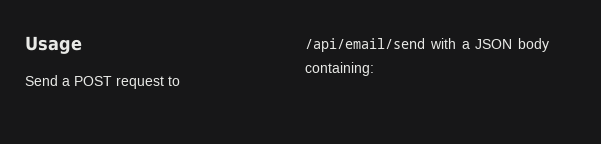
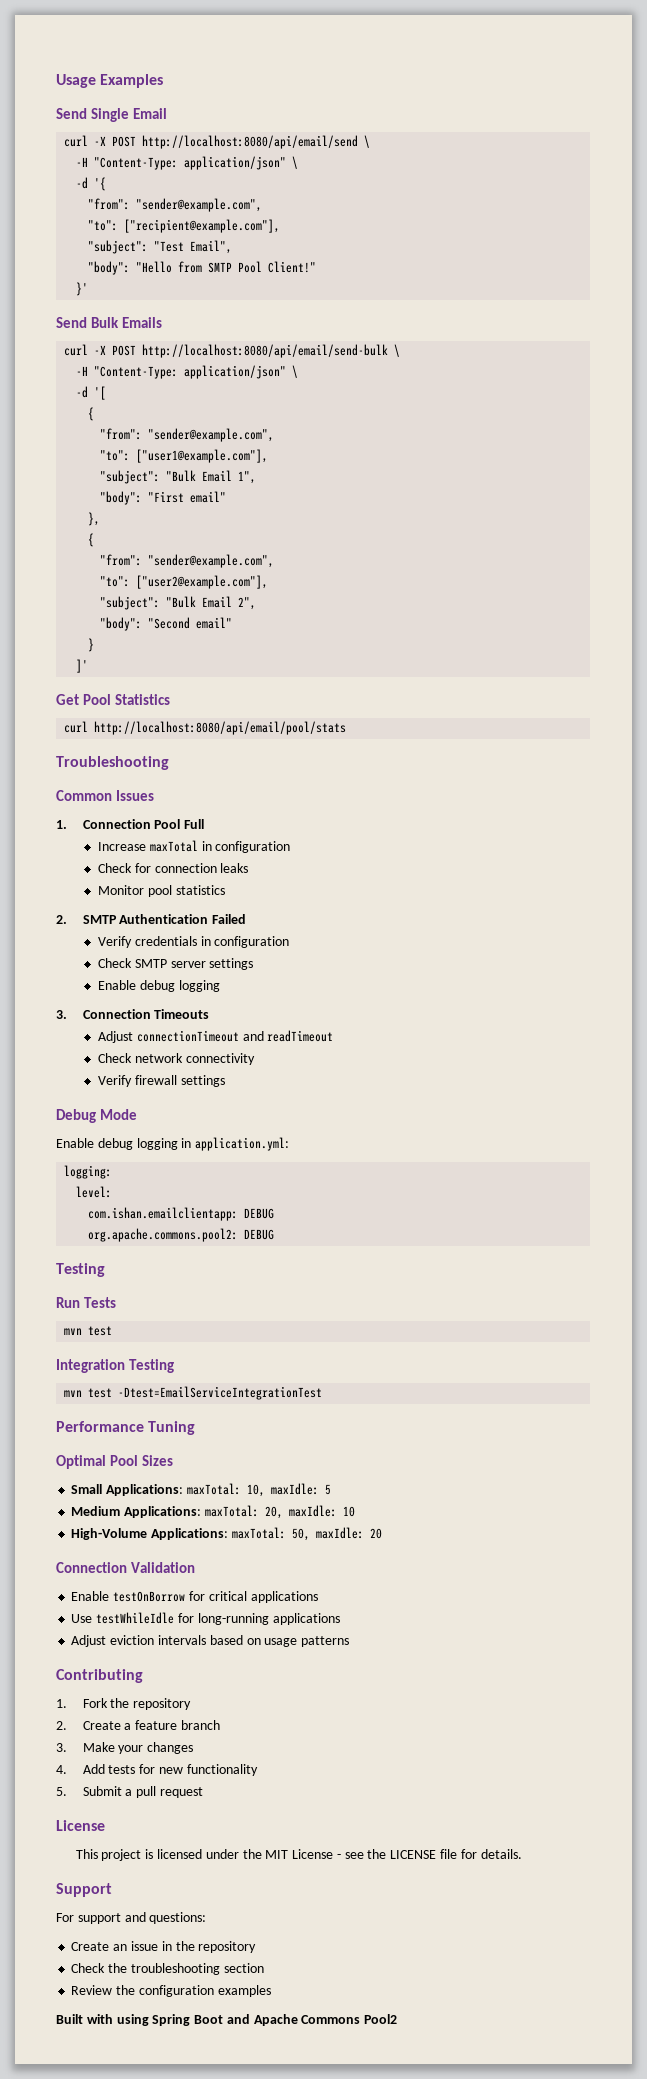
- Usage
- Send a POST request to /api/email/send with a JSON body containing:
+ Usage Examples
+ Send Single Email
+ curl -X POST http://localhost:8080/api/email/send \
+ -H "Content-Type: application/json" \
+ -d '{
+ "from": "sender@example.com",
+ "to": ["recipient@example.com"],
+ "subject": "Test Email",
+ "body": "Hello from SMTP Pool Client!"
+ }'
+ Send Bulk Emails
+ curl -X POST http://localhost:8080/api/email/send-bulk \
+ -H "Content-Type: application/json" \
+ -d '[
+ {
+ "from": "sender@example.com",
+ "to": ["user1@example.com"],
+ "subject": "Bulk Email 1",
+ "body": "First email"
+ },
+ {
+ "from": "sender@example.com",
+ "to": ["user2@example.com"],
+ "subject": "Bulk Email 2",
+ "body": "Second email"
+ }
+ ]'
+ Get Pool Statistics
+ curl http://localhost:8080/api/email/pool/stats
+ Troubleshooting
+ Common Issues
+ 1. Connection Pool Full
+ Increase maxTotal in configuration
+ Check for connection leaks
+ Monitor pool statistics
+ 2. SMTP Authentication Failed
+ Verify credentials in configuration
+ Check SMTP server settings
+ Enable debug logging
+ 3. Connection Timeouts
+ Adjust connectionTimeout and readTimeout
+ Check network connectivity
+ Verify firewall settings
+ Debug Mode
+ Enable debug logging in application.yml:
+ logging:
+ level:
+ com.ishan.emailclientapp: DEBUG
+ org.apache.commons.pool2: DEBUG
+ Testing
+ Run Tests
+ mvn test
+ Integration Testing
+ mvn test -Dtest=EmailServiceIntegrationTest
+ Performance Tuning
+ Optimal Pool Sizes
+ Small Applications: maxTotal: 10, maxIdle: 5
+ Medium Applications: maxTotal: 20, maxIdle: 10
+ High-Volume Applications: maxTotal: 50, maxIdle: 20
+ Connection Validation
+ Enable testOnBorrow for critical applications
+ Use testWhileIdle for long-running applications
+ Adjust eviction intervals based on usage patterns
+ Contributing
+ 1. Fork the repository
+ 2. Create a feature branch
+ 3. Make your changes
+ 4. Add tests for new functionality
+ 5. Submit a pull request
+ License
+ This project is licensed under the MIT License - see the LICENSE file for details.
+ Support
+ For support and questions:
+ Create an issue in the repository
+ Check the troubleshooting section
+ Review the configuration examples
+ Built with using Spring Boot and Apache Commons Pool2

